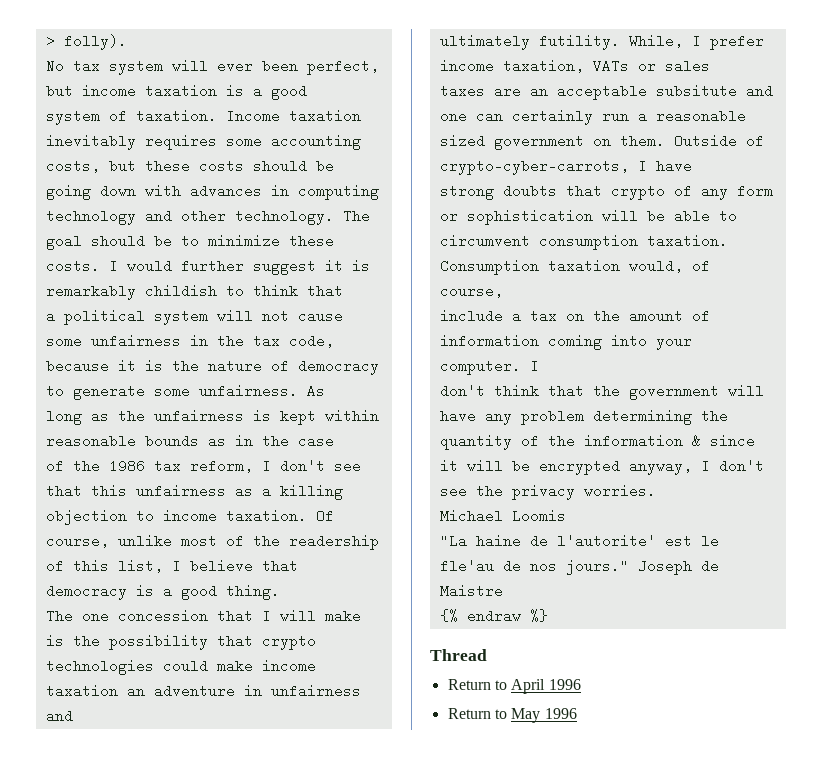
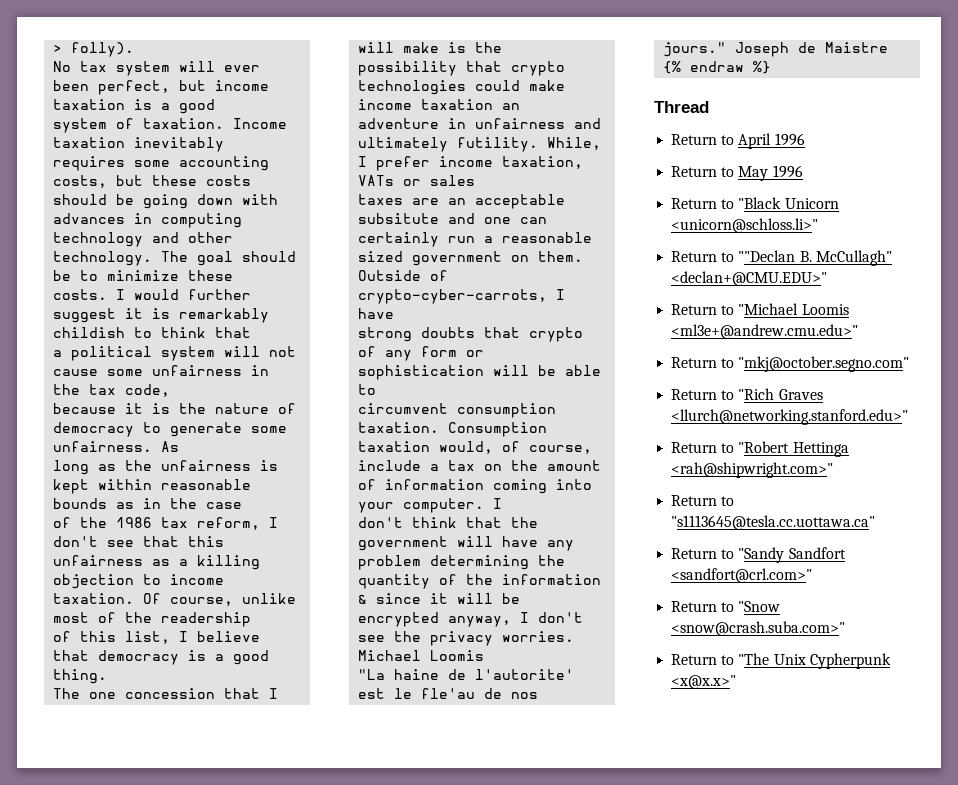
+ Return to "Black Unicorn <unicorn@schloss.li>"
+ Return to ""Declan B. McCullagh" <declan+@CMU.EDU>"
+ Return to "Michael Loomis <ml3e+@andrew.cmu.edu>"
+ Return to "mkj@october.segno.com"
+ Return to "Rich Graves <llurch@networking.stanford.edu>"
+ Return to "Robert Hettinga <rah@shipwright.com>"
+ Return to "s1113645@tesla.cc.uottawa.ca"
+ Return to "Sandy Sandfort <sandfort@crl.com>"
+ Return to "Snow <snow@crash.suba.com>"
+ Return to "The Unix Cypherpunk <x@x.x>"

